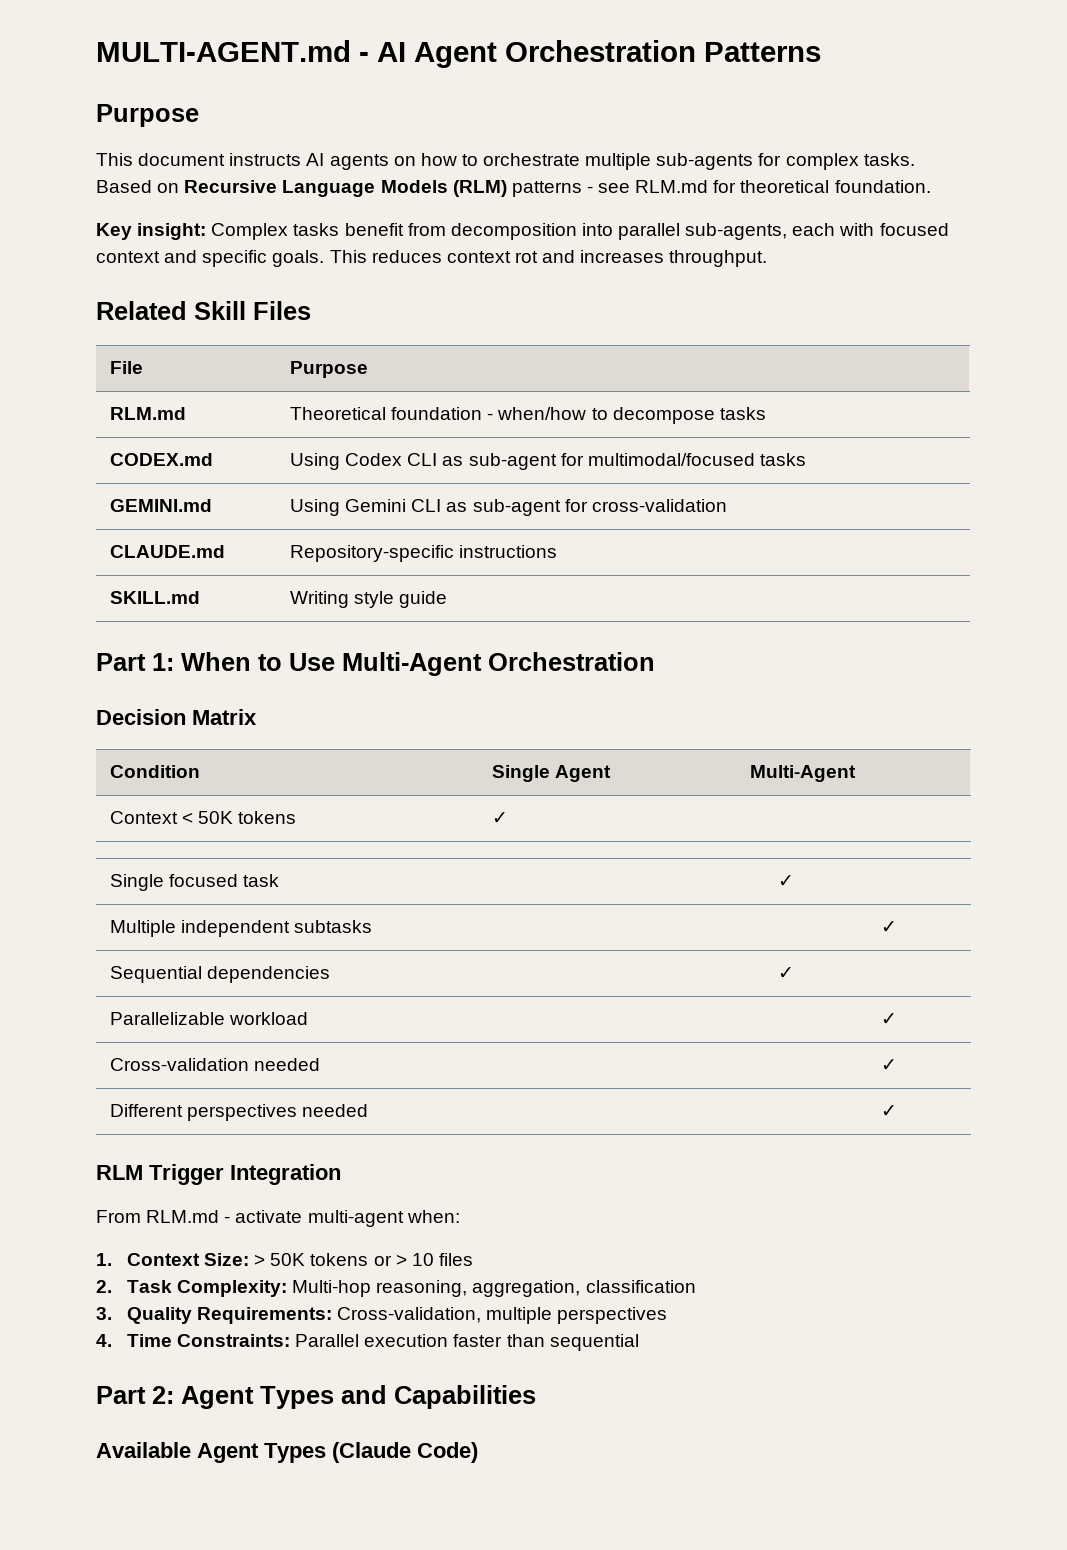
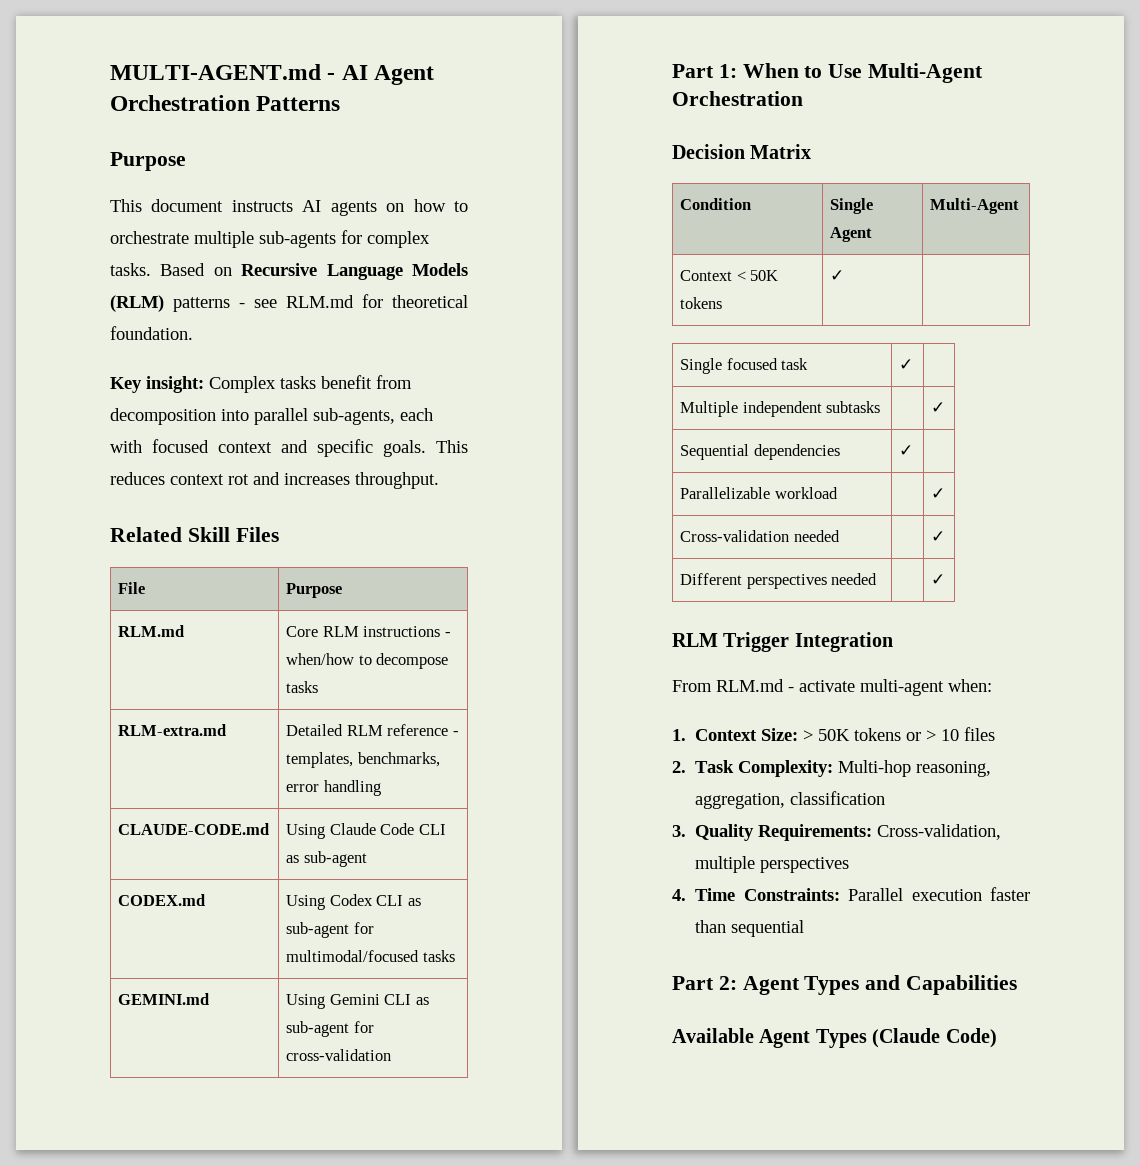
- RLM.md | Theoretical foundation - when/how to decompose tasks
+ RLM.md | Core RLM instructions - when/how to decompose tasks
+ RLM-extra.md | Detailed RLM reference - templates, benchmarks, error handling
+ CLAUDE-CODE.md | Using Claude Code CLI as sub-agent
- CLAUDE.md | Repository-specific instructions
- SKILL.md | Writing style guide

